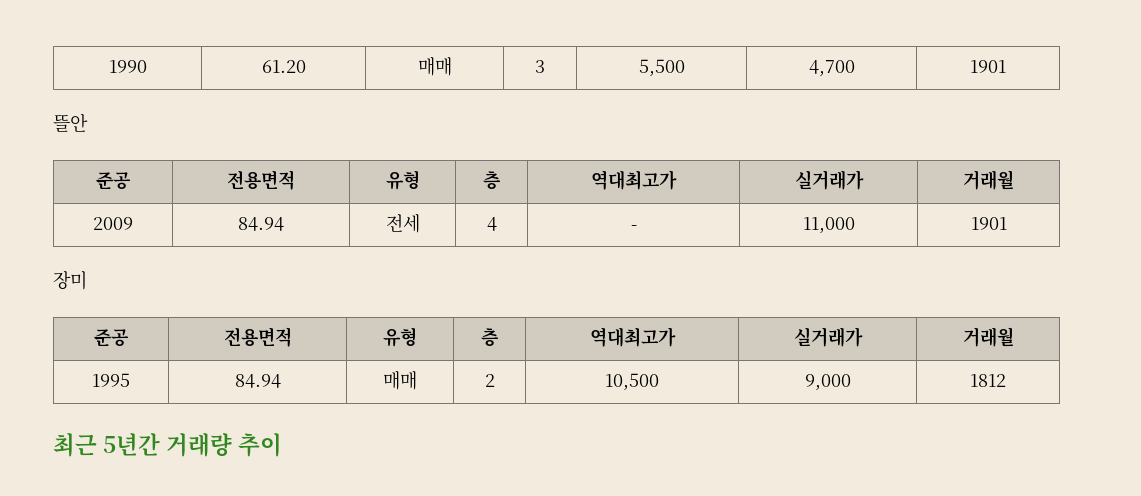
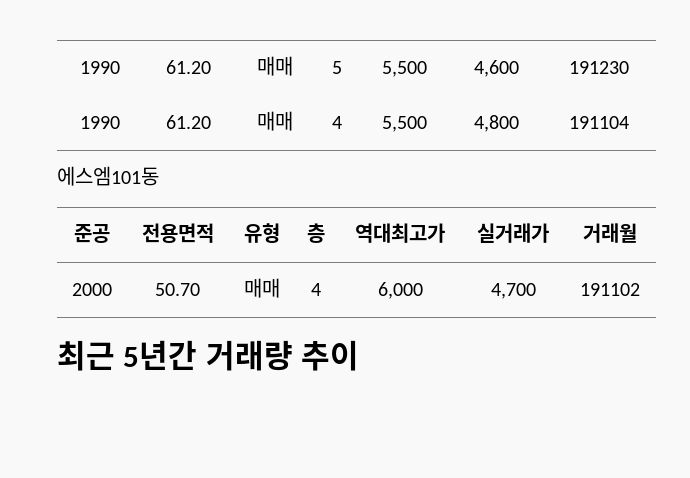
- 1990 | 61.20 | 매매 | 3 | 5,500 | 4,700 | 1901
- 뜰안
+ 1990 | 61.20 | 매매 | 5 | 5,500 | 4,600 | 191230
+ 1990 | 61.20 | 매매 | 4 | 5,500 | 4,800 | 191104
+ 에스엠101동
  준공 | 전용면적 | 유형 | 층 | 역대최고가 | 실거래가 | 거래월
- 2009 | 84.94 | 전세 | 4 | - | 11,000 | 1901
- 장미
- 준공 | 전용면적 | 유형 | 층 | 역대최고가 | 실거래가 | 거래월
- 1995 | 84.94 | 매매 | 2 | 10,500 | 9,000 | 1812
+ 2000 | 50.70 | 매매 | 4 | 6,000 | 4,700 | 191102

